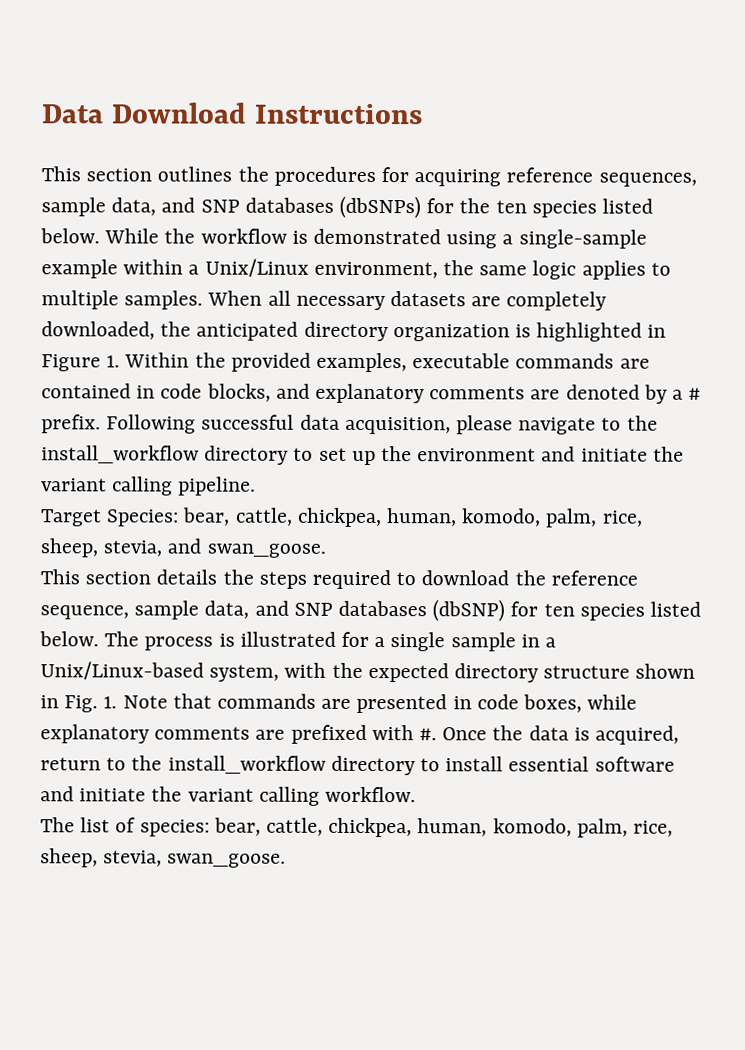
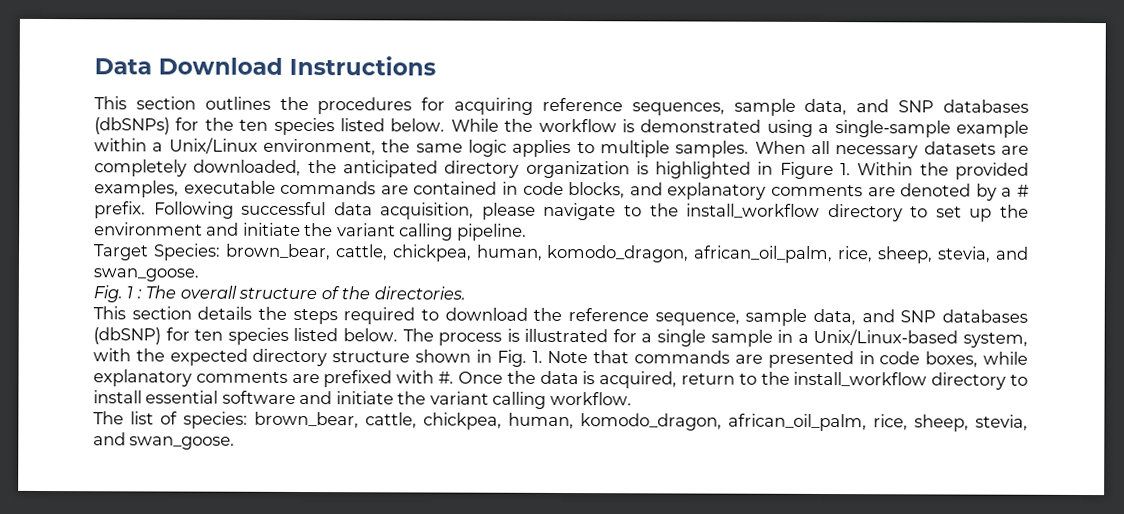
- Target Species: bear, cattle, chickpea, human, komodo, palm, rice, sheep, stevia, and swan_goose.
+ Target Species: brown_bear, cattle, chickpea, human, komodo_dragon, african_oil_palm, rice, sheep, stevia, and swan_goose.
+ Fig. 1 : The overall structure of the directories.
- The list of species: bear, cattle, chickpea, human, komodo, palm, rice, sheep, stevia, swan_goose.
+ The list of species: brown_bear, cattle, chickpea, human, komodo_dragon, african_oil_palm, rice, sheep, stevia, and swan_goose.

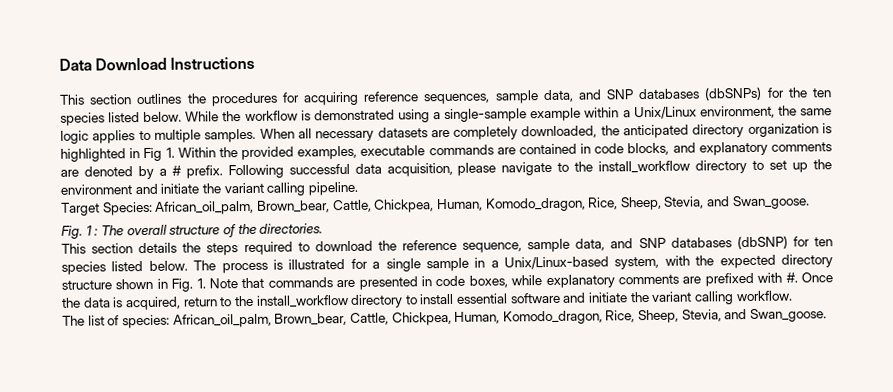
- When all necessary datasets are completely downloaded, the anticipated directory organization is highlighted in Figure 1. Within the provided examples, executable commands are contained in code blocks, and explanatory comments are denoted by a # prefix.
+ When all necessary datasets are completely downloaded, the anticipated directory organization is highlighted in Fig 1. Within the provided examples, executable commands are contained in code blocks, and explanatory comments are denoted by a # prefix.
- Target Species: brown_bear, cattle, chickpea, human, komodo_dragon, african_oil_palm, rice, sheep, stevia, and swan_goose.
+ Target Species: African_oil_palm, Brown_bear, Cattle, Chickpea, Human, Komodo_dragon, Rice, Sheep, Stevia, and Swan_goose.
- The list of species: brown_bear, cattle, chickpea, human, komodo_dragon, african_oil_palm, rice, sheep, stevia, and swan_goose.
+ The list of species: African_oil_palm, Brown_bear, Cattle, Chickpea, Human, Komodo_dragon, Rice, Sheep, Stevia, and Swan_goose.

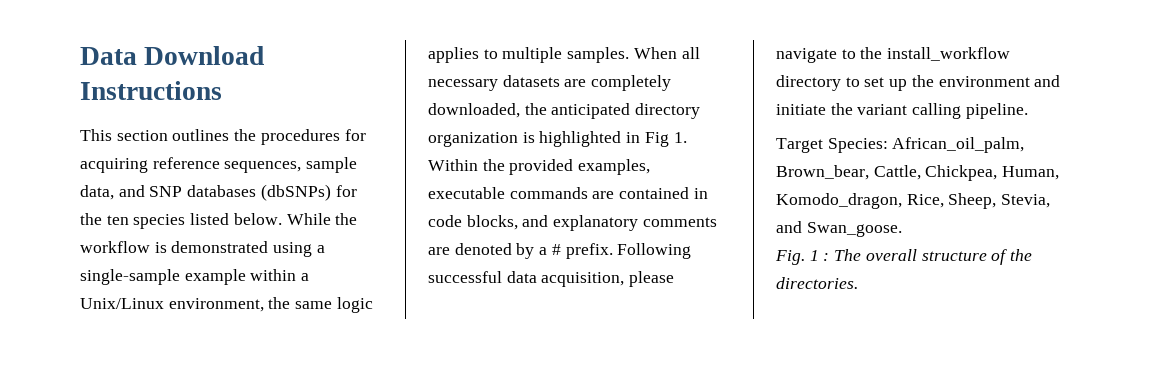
- This section details the steps required to download the reference sequence, sample data, and SNP databases (dbSNP) for ten species listed below. The process is illustrated for a single sample in a Unix/Linux-based system, with the expected directory structure shown in Fig. 1. Note that commands are presented in code boxes, while explanatory comments are prefixed with #. Once the data is acquired, return to the install_workflow directory to install essential software and initiate the variant calling workflow.
- The list of species: African_oil_palm, Brown_bear, Cattle, Chickpea, Human, Komodo_dragon, Rice, Sheep, Stevia, and Swan_goose.

